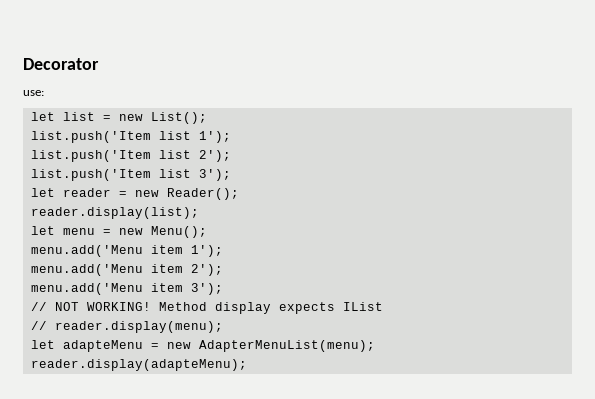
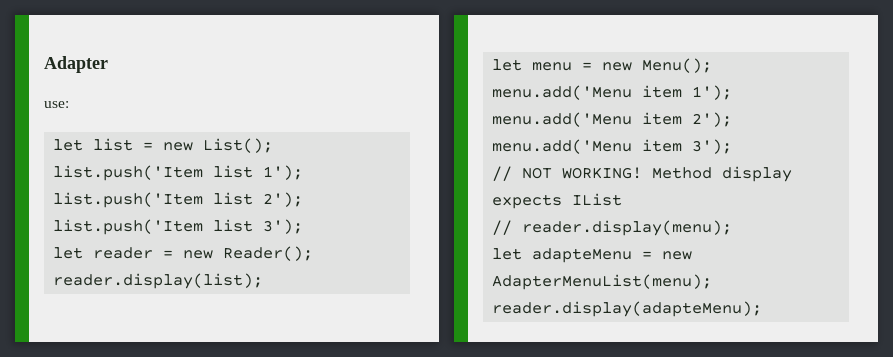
- Decorator
+ Adapter

